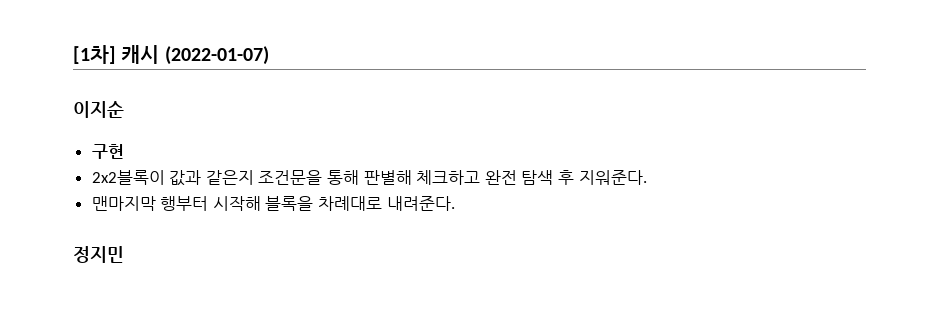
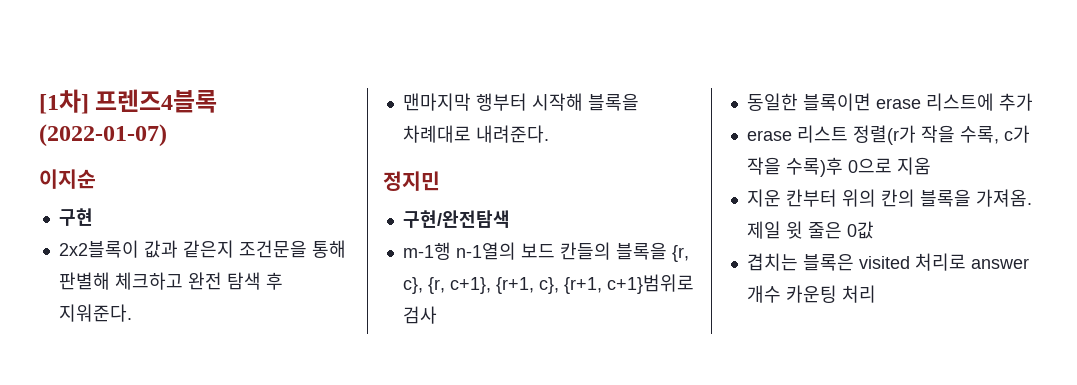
- [1차] 캐시 (2022-01-07)
+ [1차] 프렌즈4블록 (2022-01-07)
+ 구현/완전탐색
+ m-1행 n-1열의 보드 칸들의 블록을 {r, c}, {r, c+1}, {r+1, c}, {r+1, c+1}범위로 검사
+ 동일한 블록이면 erase 리스트에 추가
+ erase 리스트 정렬(r가 작을 수록, c가 작을 수록)후 0으로 지움
+ 지운 칸부터 위의 칸의 블록을 가져옴. 제일 윗 줄은 0값
+ 겹치는 블록은 visited 처리로 answer 개수 카운팅 처리

